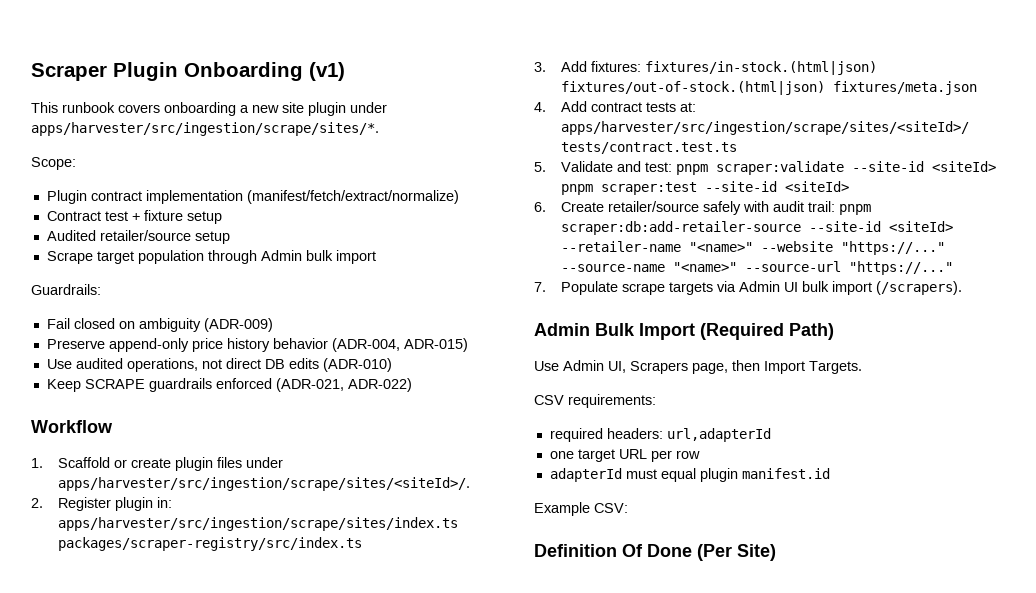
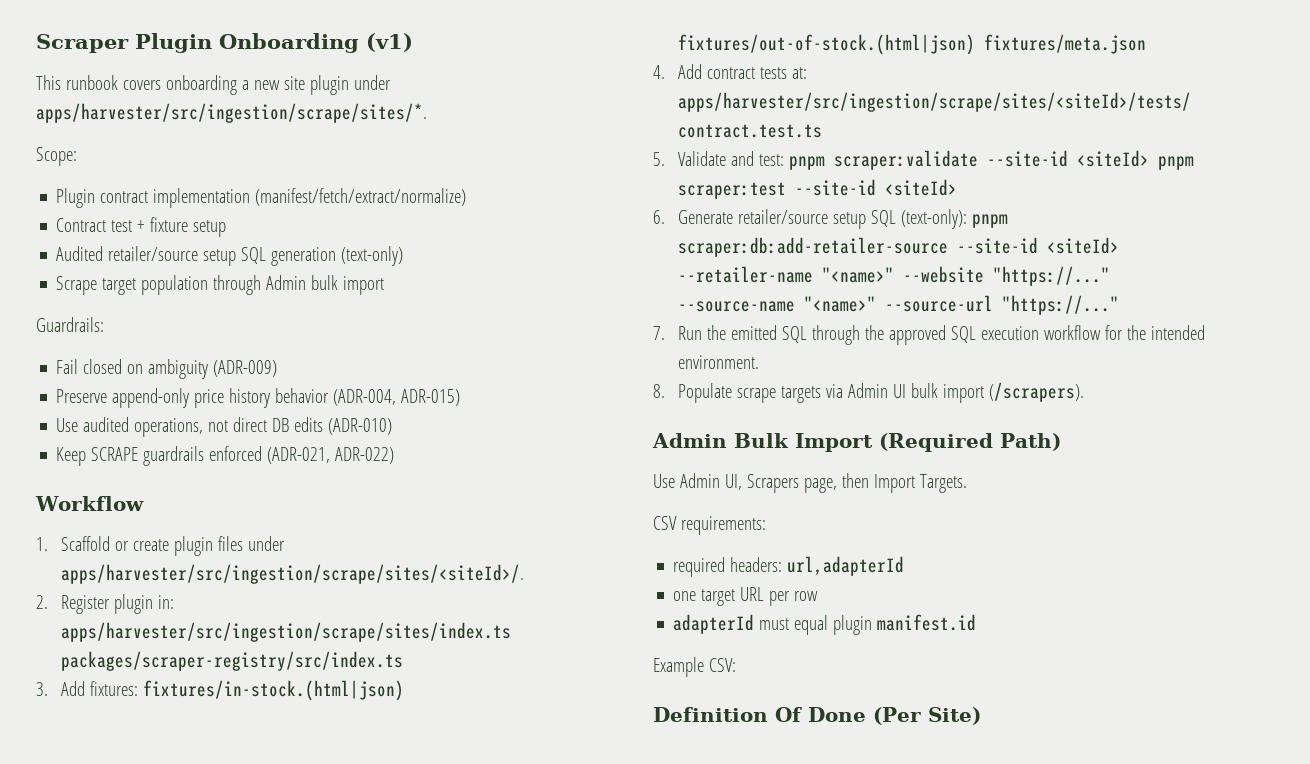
- Audited retailer/source setup
+ Audited retailer/source setup SQL generation (text-only)
- 6. Create retailer/source safely with audit trail: pnpm scraper:db:add-retailer-source --site-id <siteId> --retailer-name "<name>" --website "https://..."
+ 6. Generate retailer/source setup SQL (text-only): pnpm scraper:db:add-retailer-source --site-id <siteId> --retailer-name "<name>" --website "https://..."
- 7. Populate scrape targets via Admin UI bulk import (/scrapers).
+ 7. Run the emitted SQL through the approved SQL execution workflow for the intended environment.
+ 8. Populate scrape targets via Admin UI bulk import (/scrapers).

